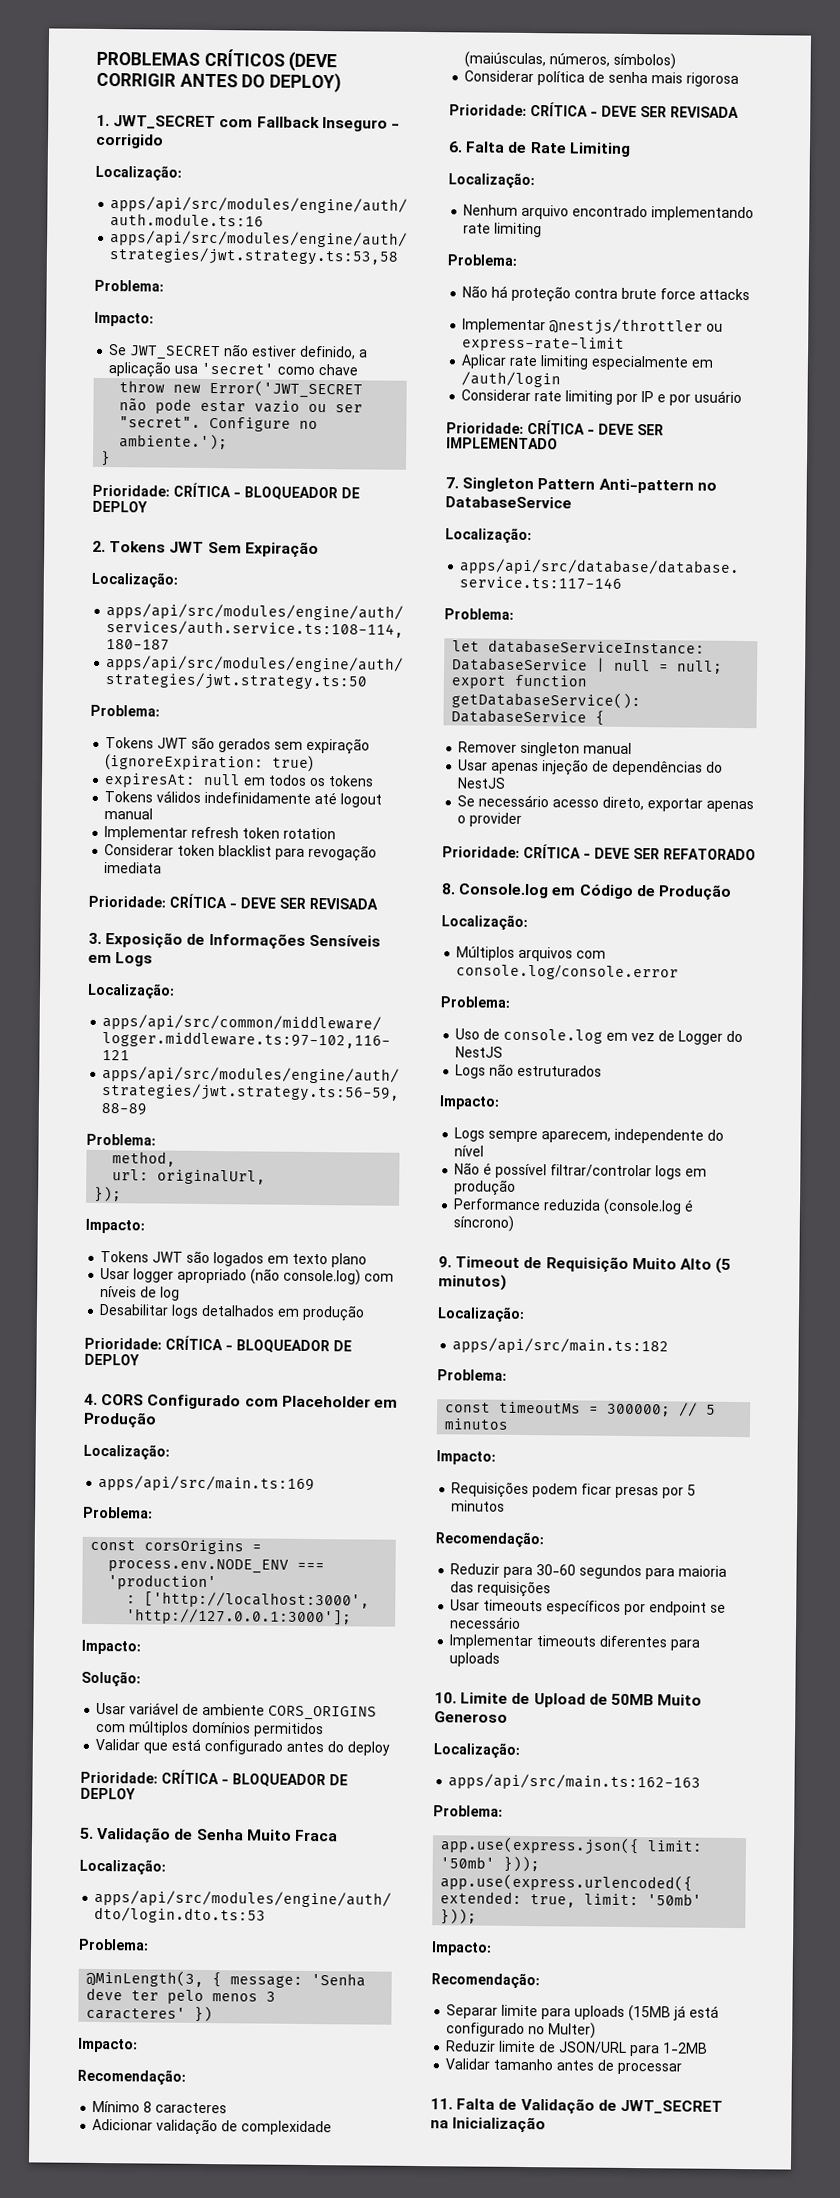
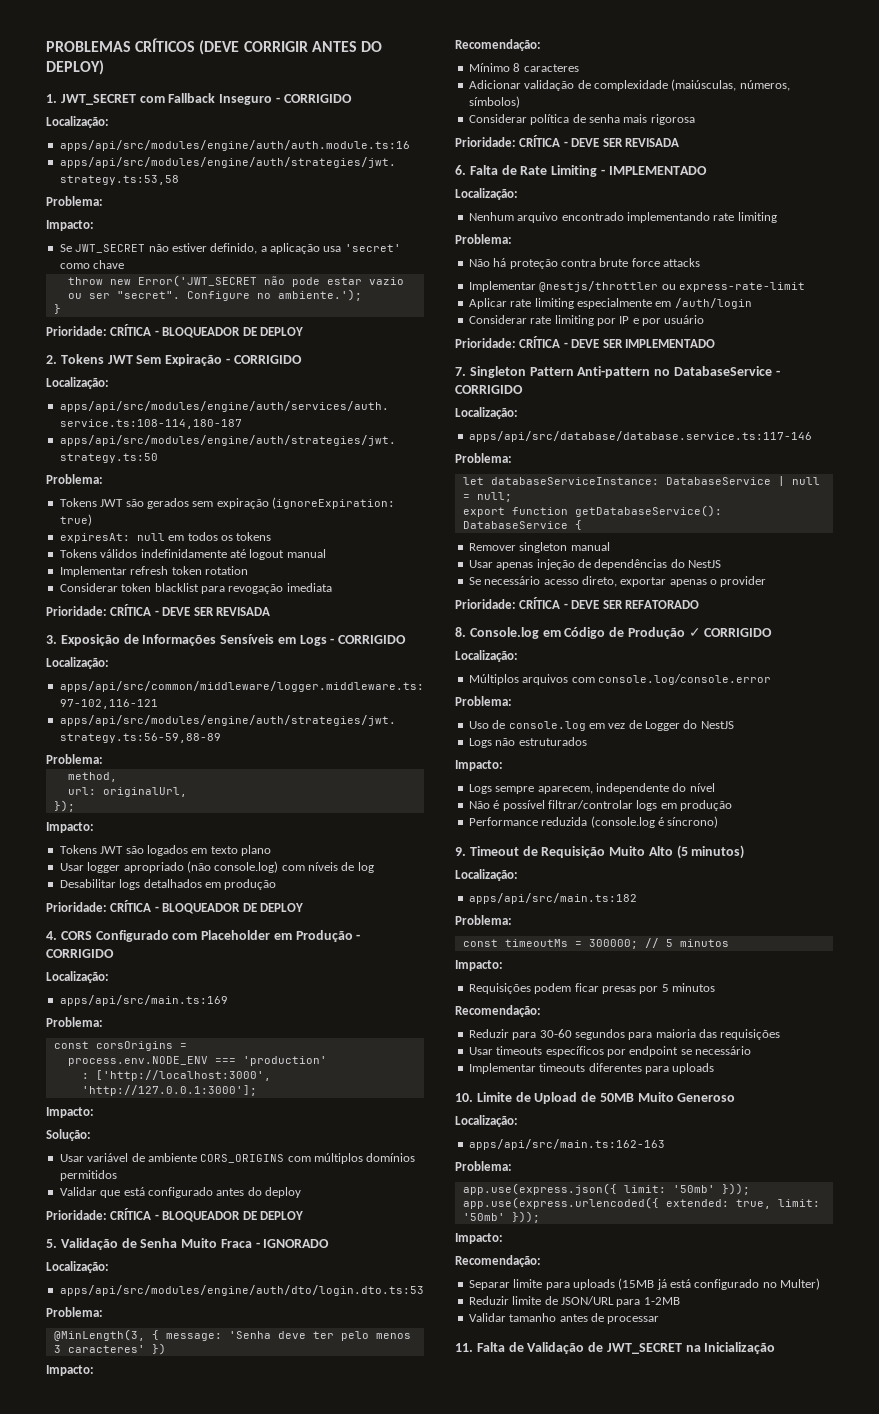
- 1. JWT_SECRET com Fallback Inseguro - corrigido
+ 1. JWT_SECRET com Fallback Inseguro - CORRIGIDO
- 2. Tokens JWT Sem Expiração
+ 2. Tokens JWT Sem Expiração - CORRIGIDO
- 3. Exposição de Informações Sensíveis em Logs
+ 3. Exposição de Informações Sensíveis em Logs - CORRIGIDO
- 4. CORS Configurado com Placeholder em Produção
+ 4. CORS Configurado com Placeholder em Produção - CORRIGIDO
- 5. Validação de Senha Muito Fraca
+ 5. Validação de Senha Muito Fraca - IGNORADO
- 6. Falta de Rate Limiting
+ 6. Falta de Rate Limiting - IMPLEMENTADO
- 7. Singleton Pattern Anti-pattern no DatabaseService
+ 7. Singleton Pattern Anti-pattern no DatabaseService - CORRIGIDO
- 8. Console.log em Código de Produção
+ 8. Console.log em Código de Produção ✓ CORRIGIDO

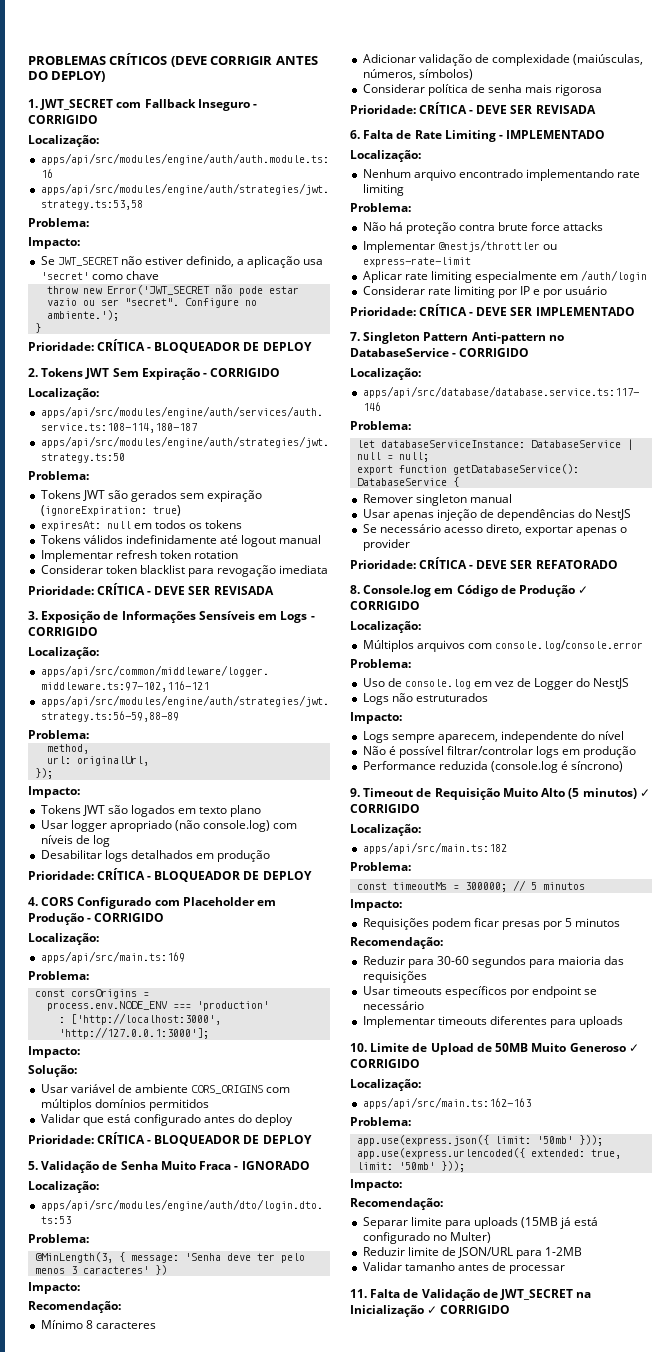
- 9. Timeout de Requisição Muito Alto (5 minutos)
+ 9. Timeout de Requisição Muito Alto (5 minutos) ✓ CORRIGIDO
- 10. Limite de Upload de 50MB Muito Generoso
+ 10. Limite de Upload de 50MB Muito Generoso ✓ CORRIGIDO
- 11. Falta de Validação de JWT_SECRET na Inicialização
+ 11. Falta de Validação de JWT_SECRET na Inicialização ✓ CORRIGIDO

